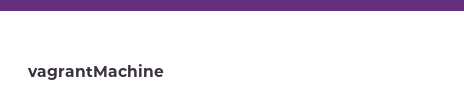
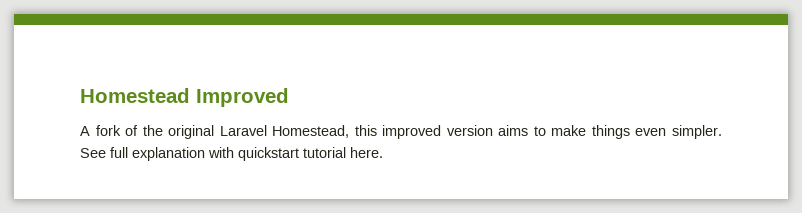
- vagrantMachine
+ Homestead Improved
+ A fork of the original Laravel Homestead, this improved version aims to make things even simpler. See full explanation with quickstart tutorial here.

